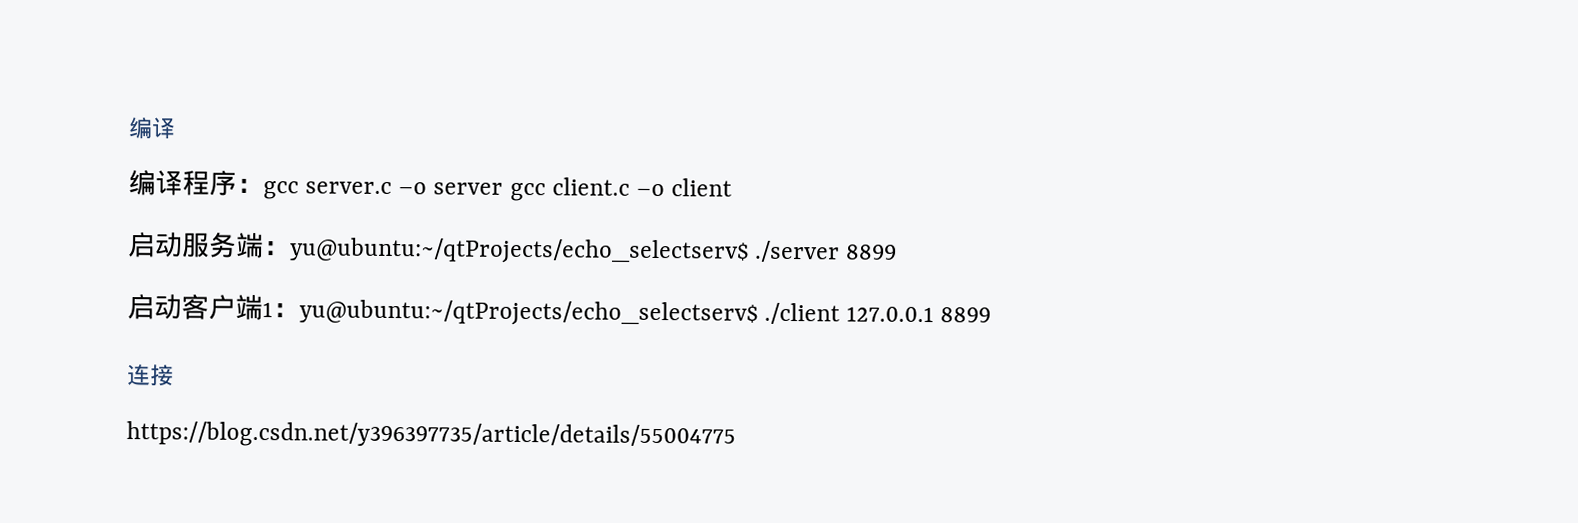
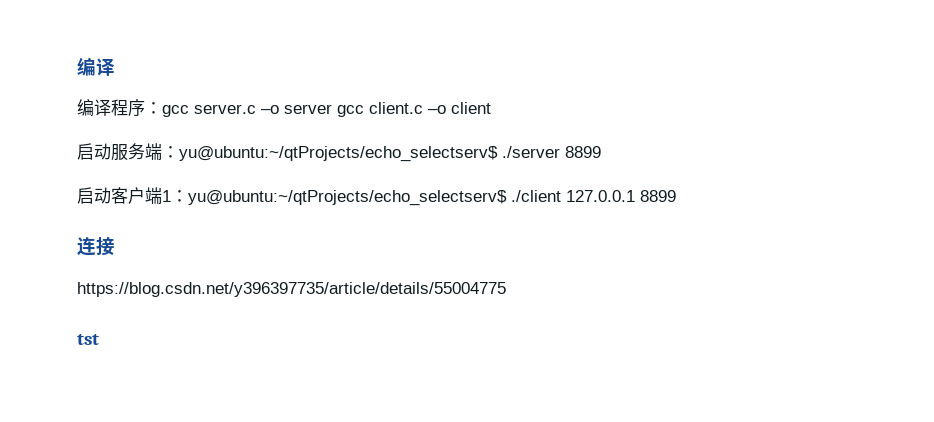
+ tst

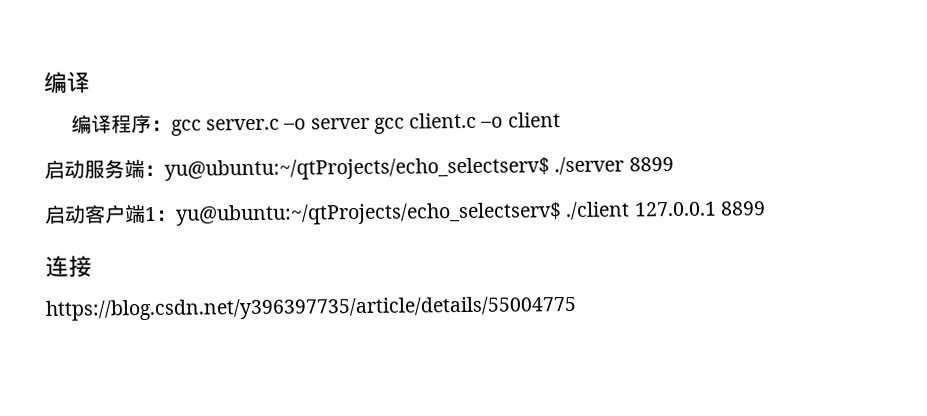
- tst

